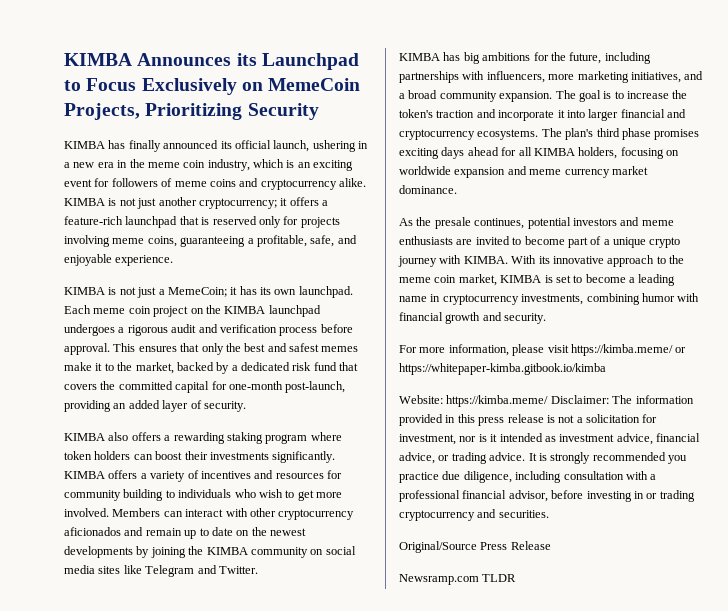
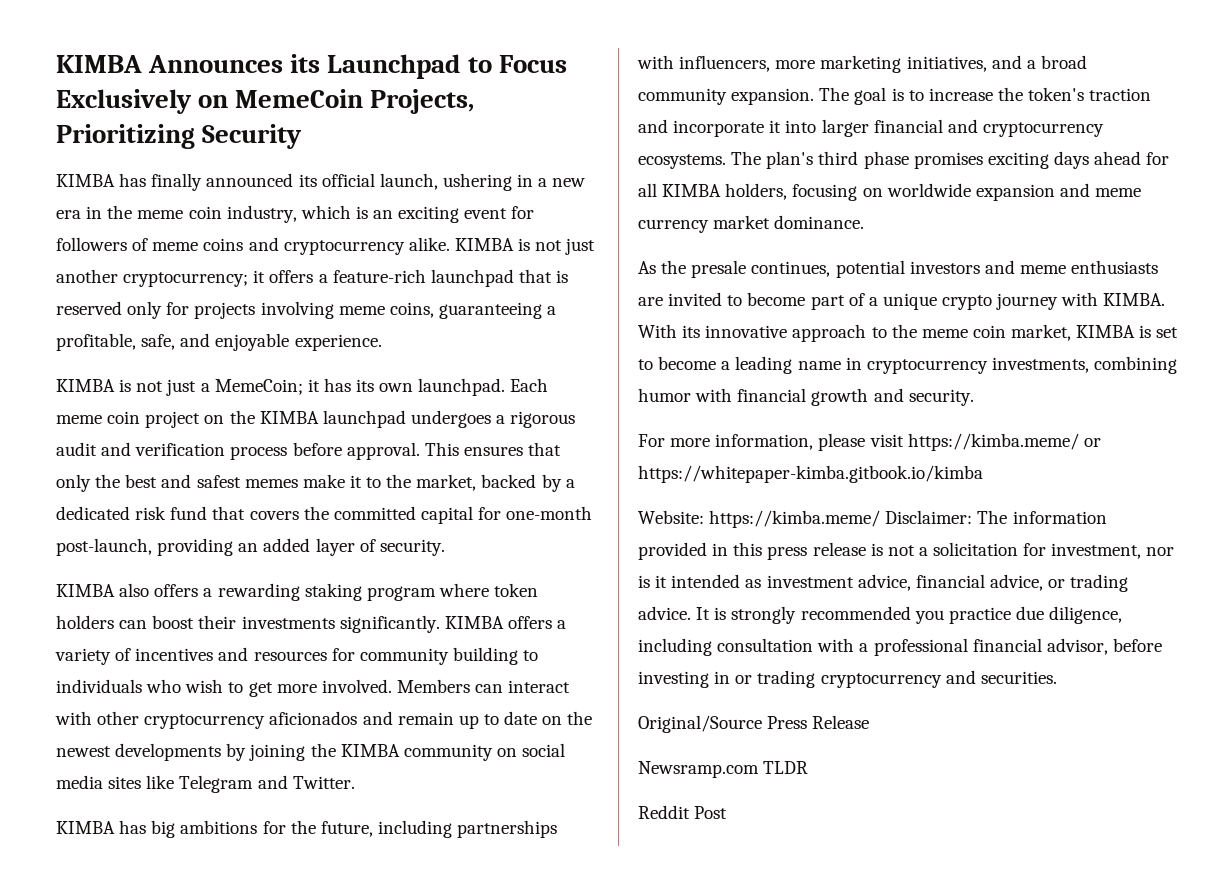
+ Reddit Post

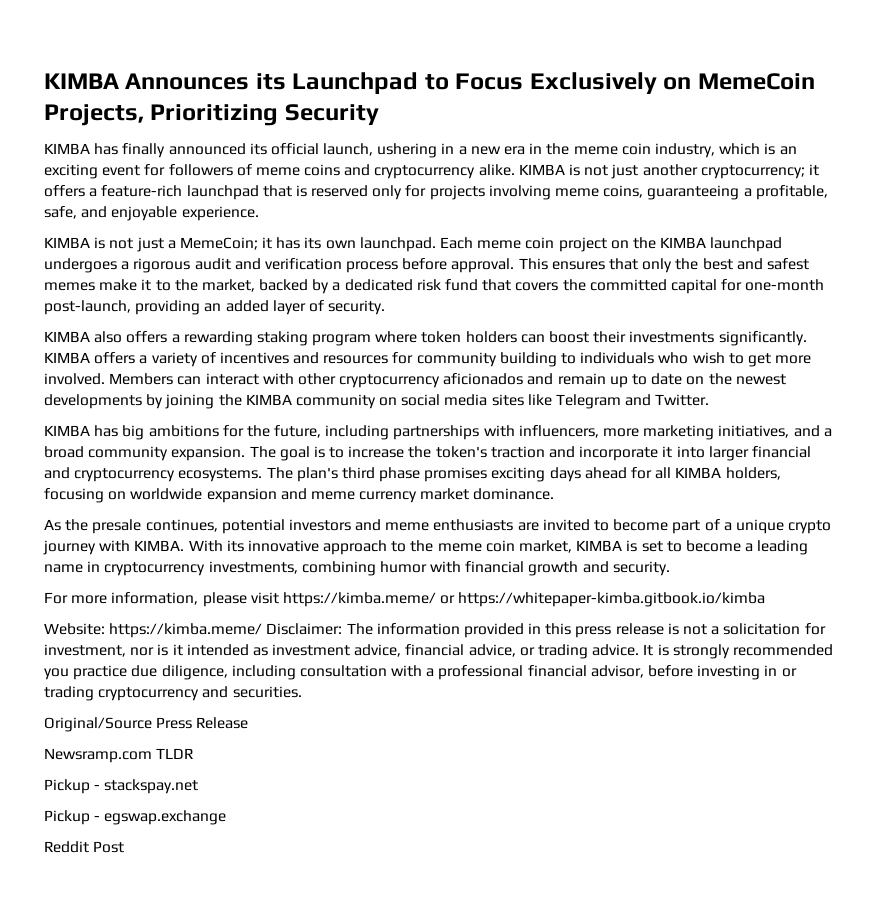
+ Pickup - stackspay.net
+ Pickup - egswap.exchange

